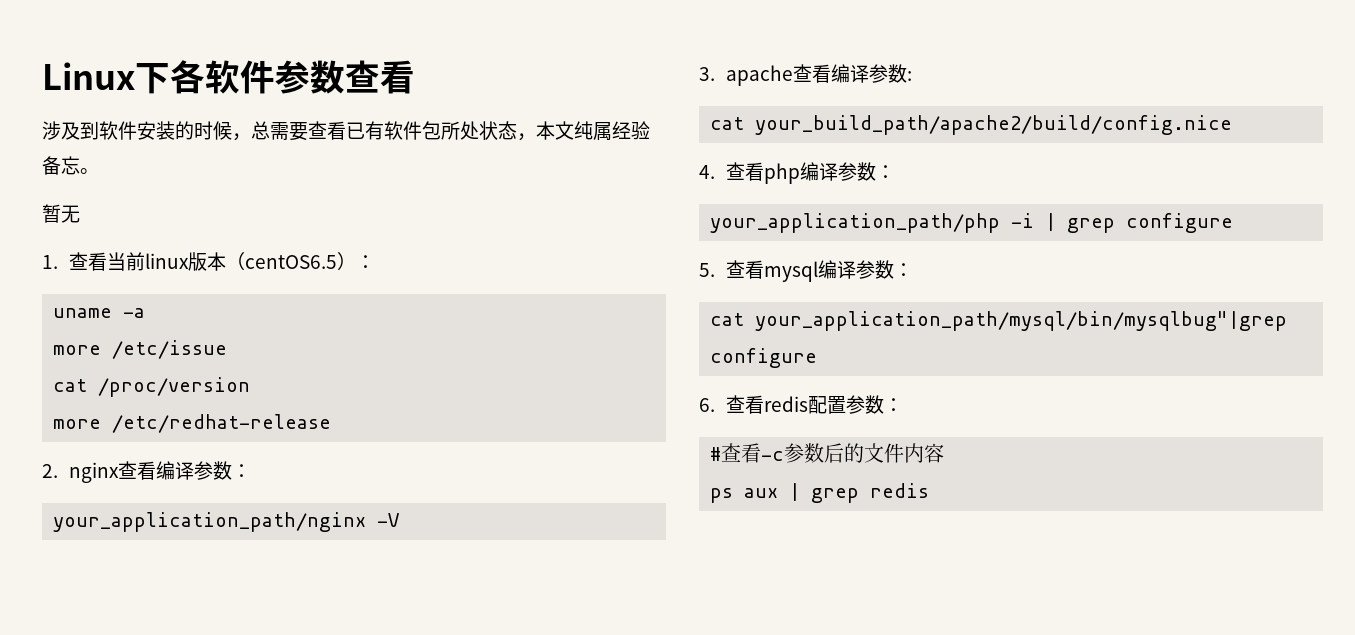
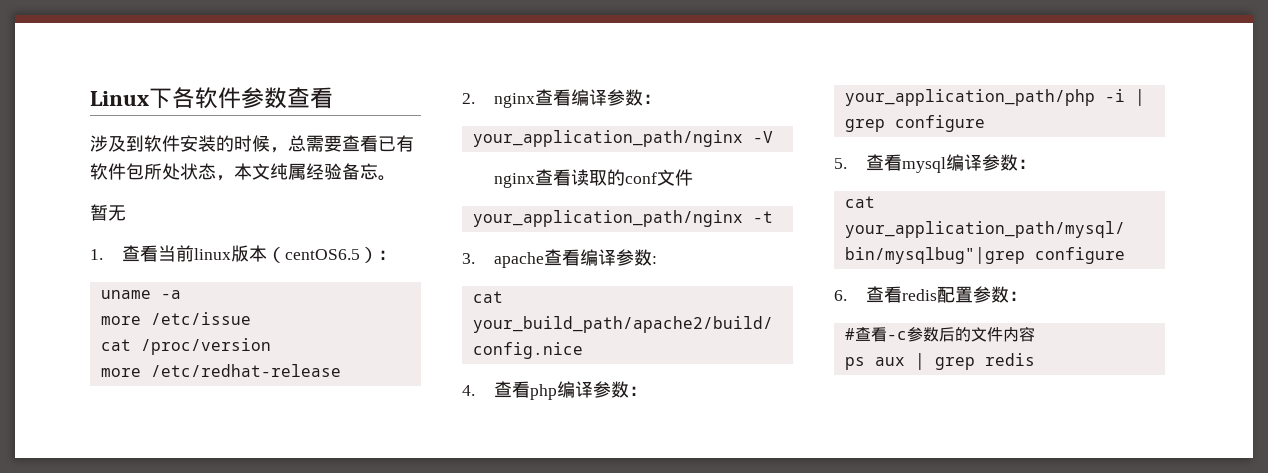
+ nginx查看读取的conf文件
+ your_application_path/nginx -t

